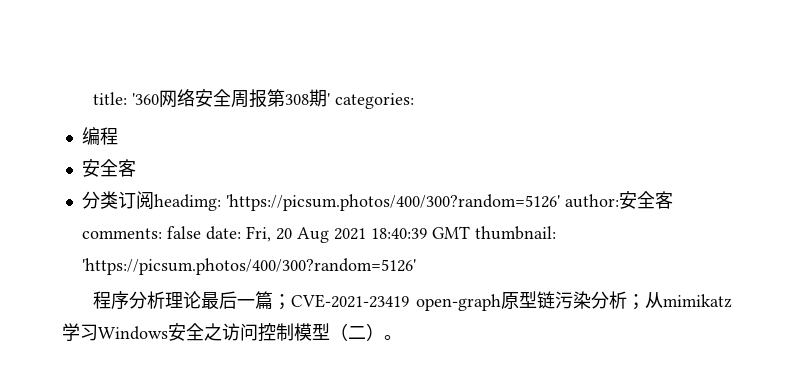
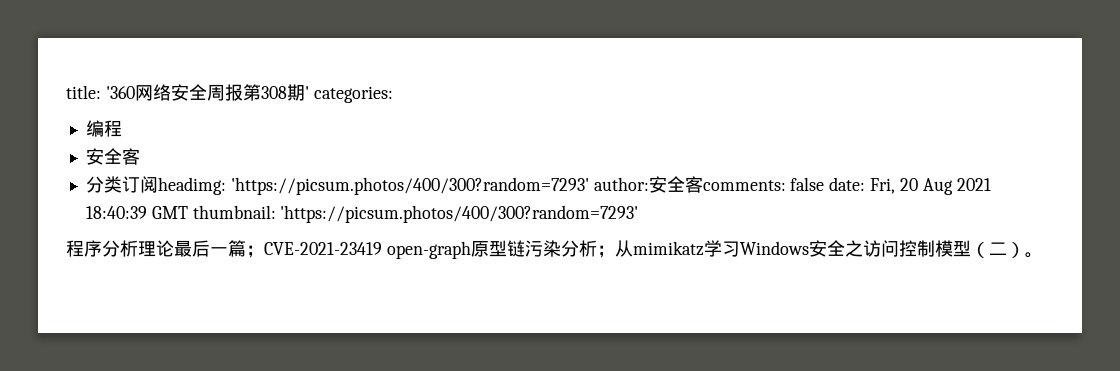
- 分类订阅headimg: 'https://picsum.photos/400/300?random=5126' author:安全客comments: false date: Fri, 20 Aug 2021 18:40:39 GMT thumbnail: 'https://picsum.photos/400/300?random=5126'
+ 分类订阅headimg: 'https://picsum.photos/400/300?random=7293' author:安全客comments: false date: Fri, 20 Aug 2021 18:40:39 GMT thumbnail: 'https://picsum.photos/400/300?random=7293'

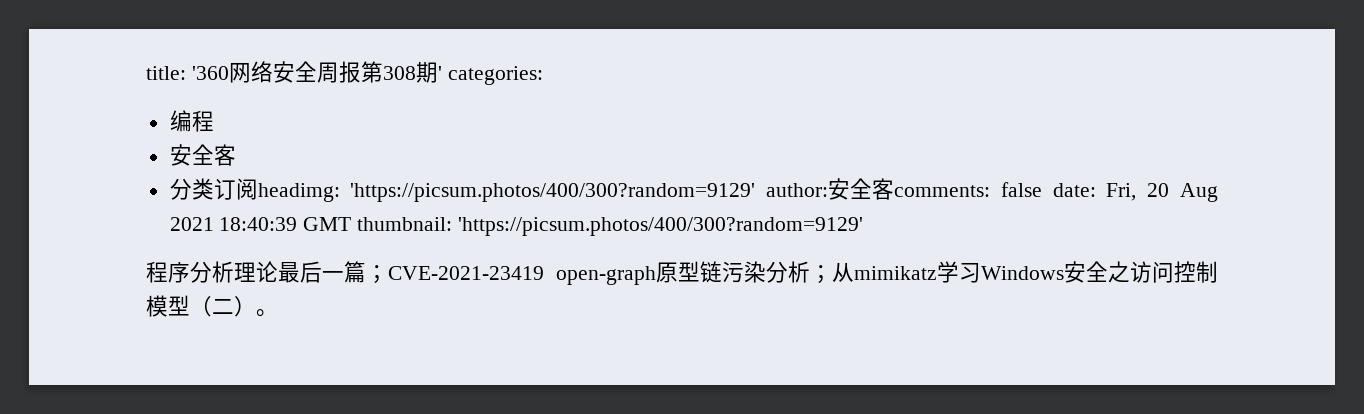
- 分类订阅headimg: 'https://picsum.photos/400/300?random=7293' author:安全客comments: false date: Fri, 20 Aug 2021 18:40:39 GMT thumbnail: 'https://picsum.photos/400/300?random=7293'
+ 分类订阅headimg: 'https://picsum.photos/400/300?random=9129' author:安全客comments: false date: Fri, 20 Aug 2021 18:40:39 GMT thumbnail: 'https://picsum.photos/400/300?random=9129'

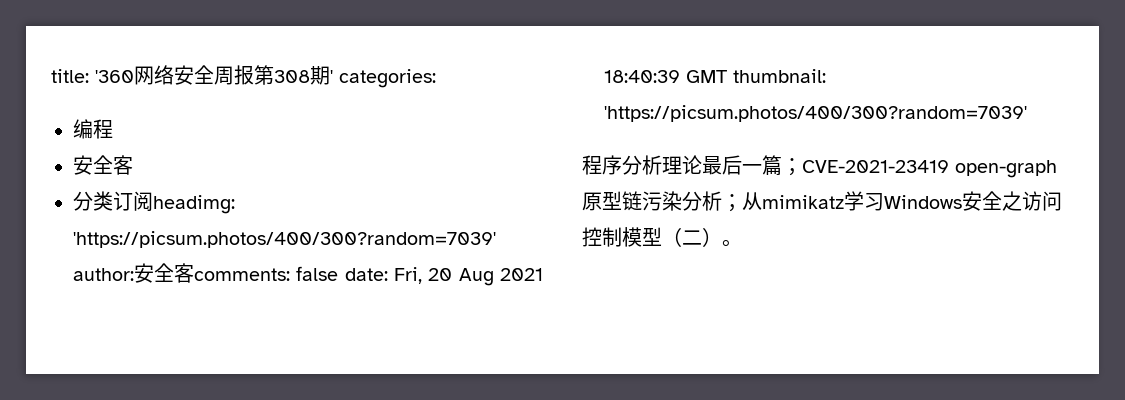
- 分类订阅headimg: 'https://picsum.photos/400/300?random=9129' author:安全客comments: false date: Fri, 20 Aug 2021 18:40:39 GMT thumbnail: 'https://picsum.photos/400/300?random=9129'
+ 分类订阅headimg: 'https://picsum.photos/400/300?random=7039' author:安全客comments: false date: Fri, 20 Aug 2021 18:40:39 GMT thumbnail: 'https://picsum.photos/400/300?random=7039'

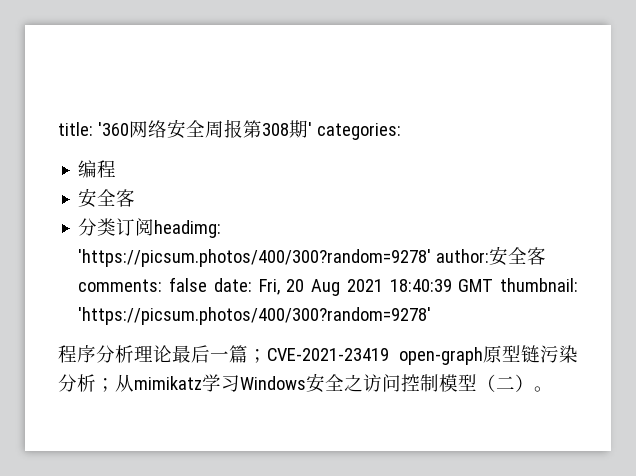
- 分类订阅headimg: 'https://picsum.photos/400/300?random=7039' author:安全客comments: false date: Fri, 20 Aug 2021 18:40:39 GMT thumbnail: 'https://picsum.photos/400/300?random=7039'
+ 分类订阅headimg: 'https://picsum.photos/400/300?random=9278' author:安全客comments: false date: Fri, 20 Aug 2021 18:40:39 GMT thumbnail: 'https://picsum.photos/400/300?random=9278'

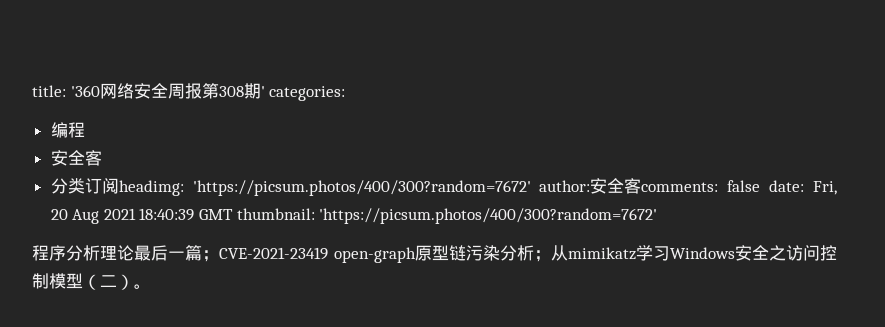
- 分类订阅headimg: 'https://picsum.photos/400/300?random=9278' author:安全客comments: false date: Fri, 20 Aug 2021 18:40:39 GMT thumbnail: 'https://picsum.photos/400/300?random=9278'
+ 分类订阅headimg: 'https://picsum.photos/400/300?random=7672' author:安全客comments: false date: Fri, 20 Aug 2021 18:40:39 GMT thumbnail: 'https://picsum.photos/400/300?random=7672'

